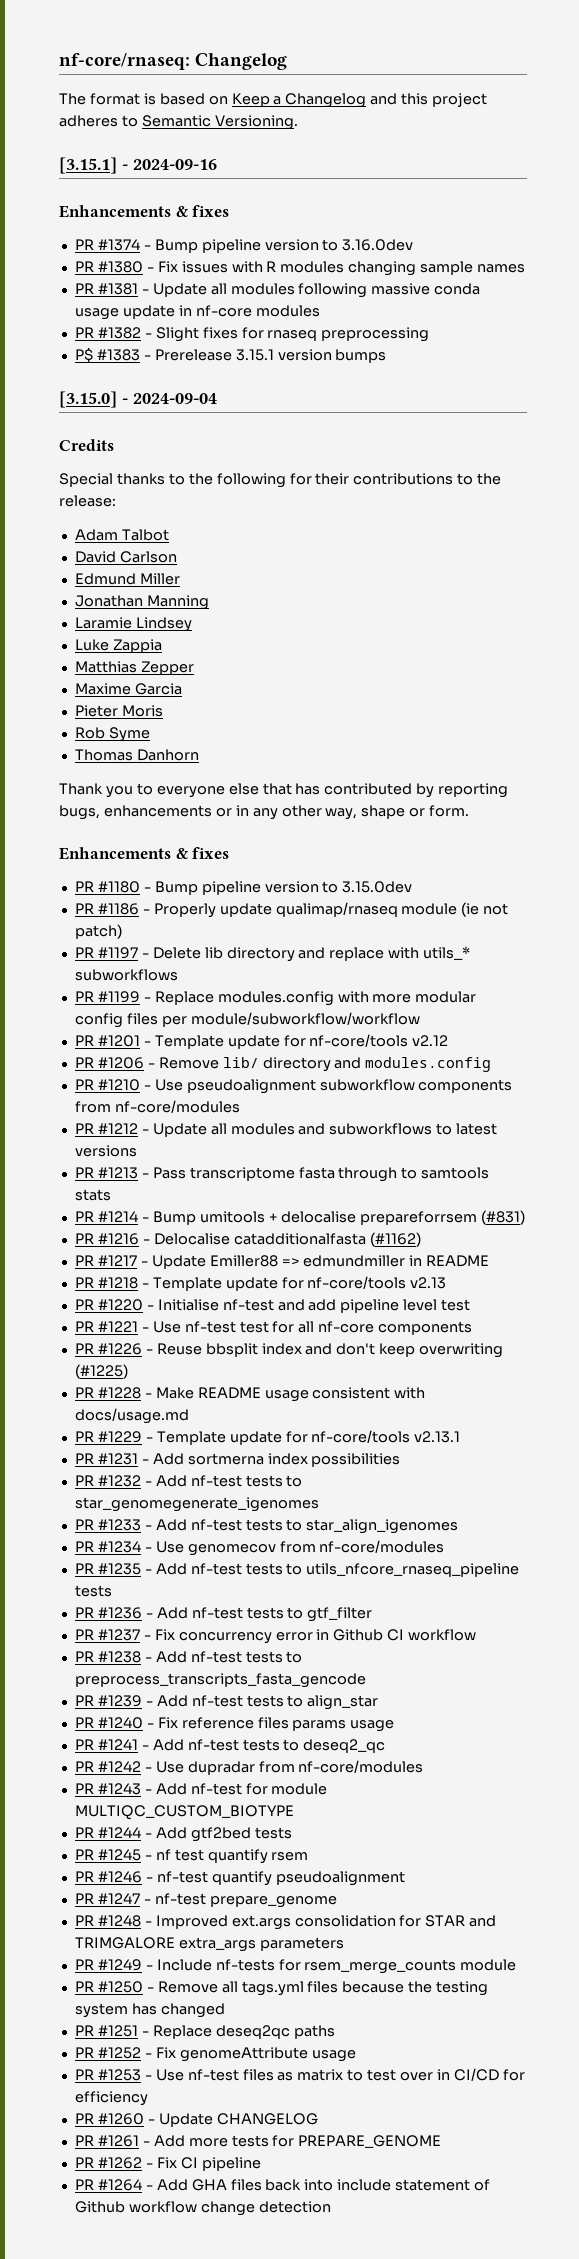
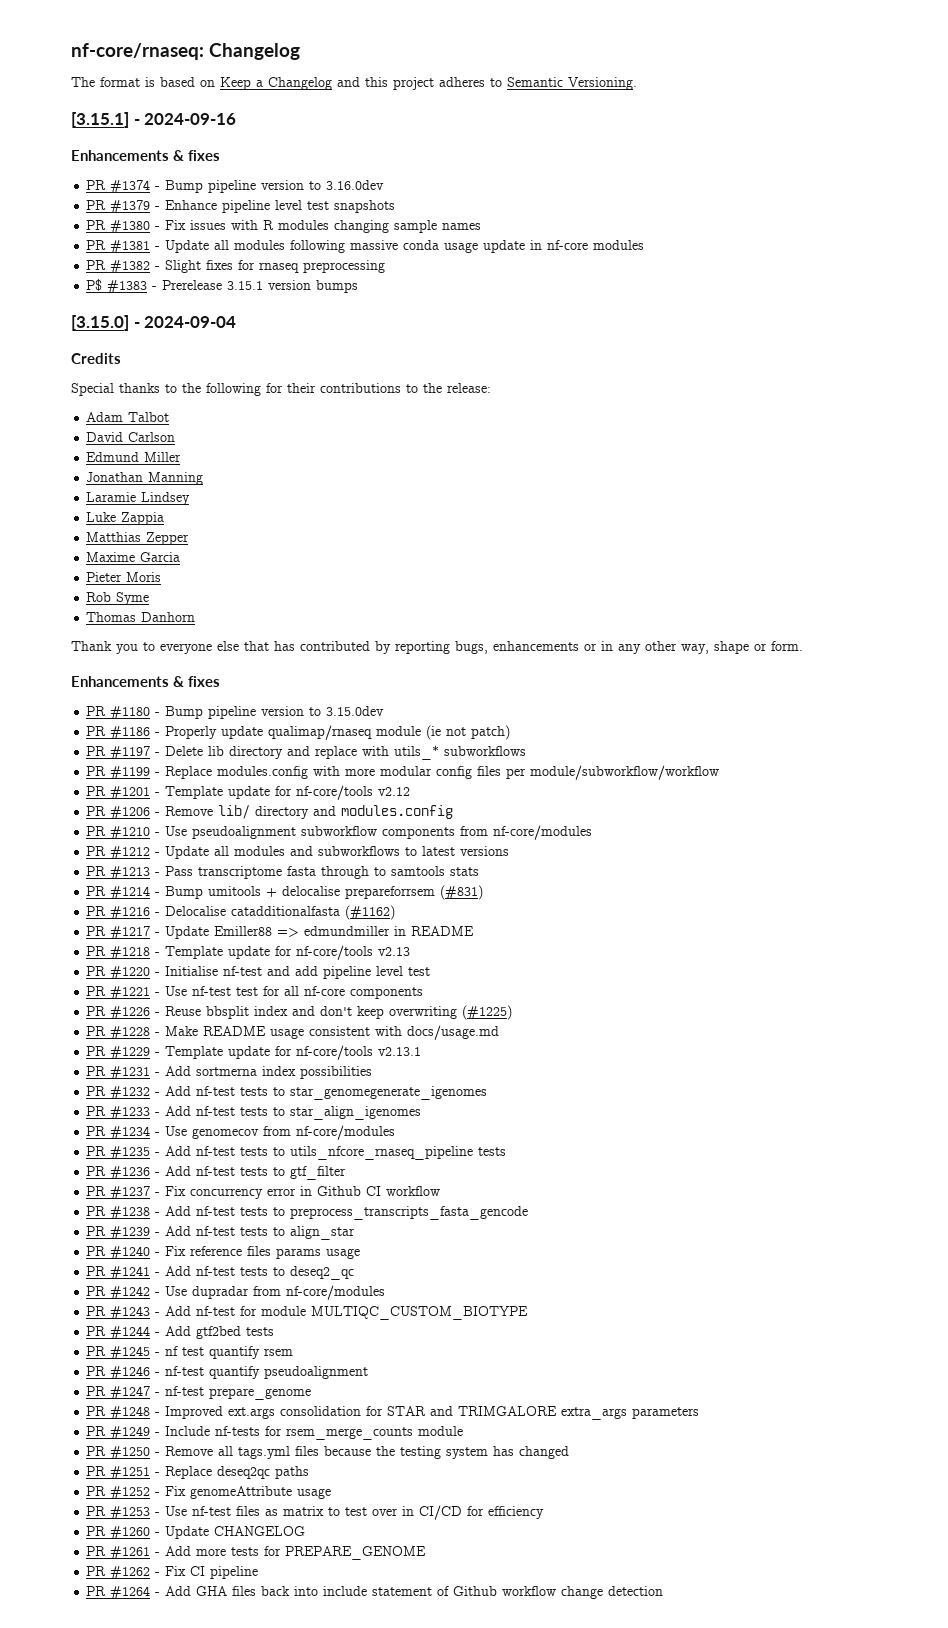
+ PR #1379 - Enhance pipeline level test snapshots

